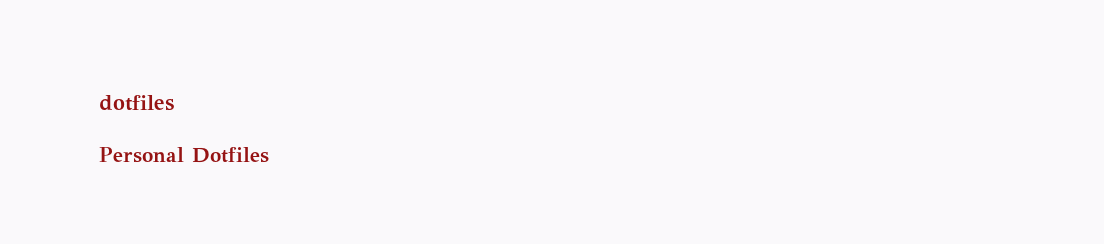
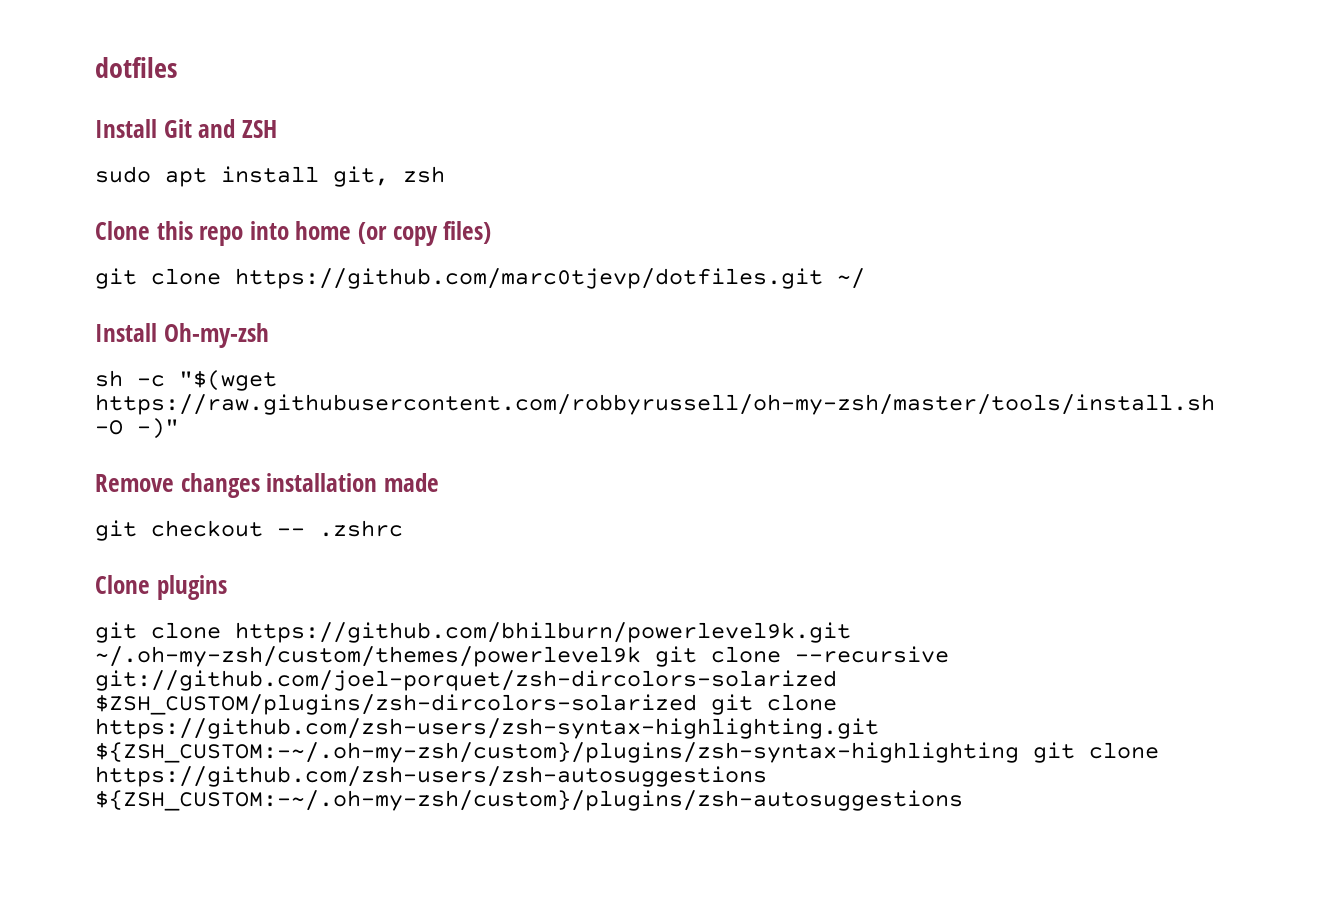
- Personal Dotfiles
+ Install Git and ZSH
+ sudo apt install git, zsh
+ Clone this repo into home (or copy files)
+ git clone https://github.com/marc0tjevp/dotfiles.git ~/
+ Install Oh-my-zsh
+ sh -c "$(wget https://raw.githubusercontent.com/robbyrussell/oh-my-zsh/master/tools/install.sh -O -)"
+ Remove changes installation made
+ git checkout -- .zshrc
+ Clone plugins
+ git clone https://github.com/bhilburn/powerlevel9k.git ~/.oh-my-zsh/custom/themes/powerlevel9k git clone --recursive git://github.com/joel-porquet/zsh-dircolors-solarized $ZSH_CUSTOM/plugins/zsh-dircolors-solarized git clone https://github.com/zsh-users/zsh-syntax-highlighting.git ${ZSH_CUSTOM:-~/.oh-my-zsh/custom}/plugins/zsh-syntax-highlighting git clone https://github.com/zsh-users/zsh-autosuggestions ${ZSH_CUSTOM:-~/.oh-my-zsh/custom}/plugins/zsh-autosuggestions

